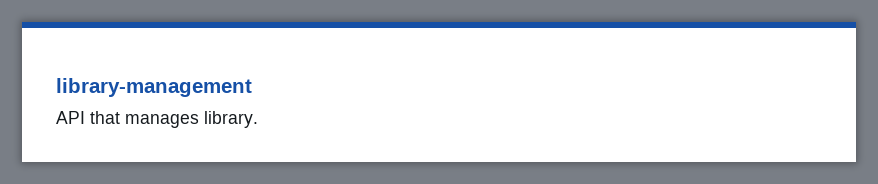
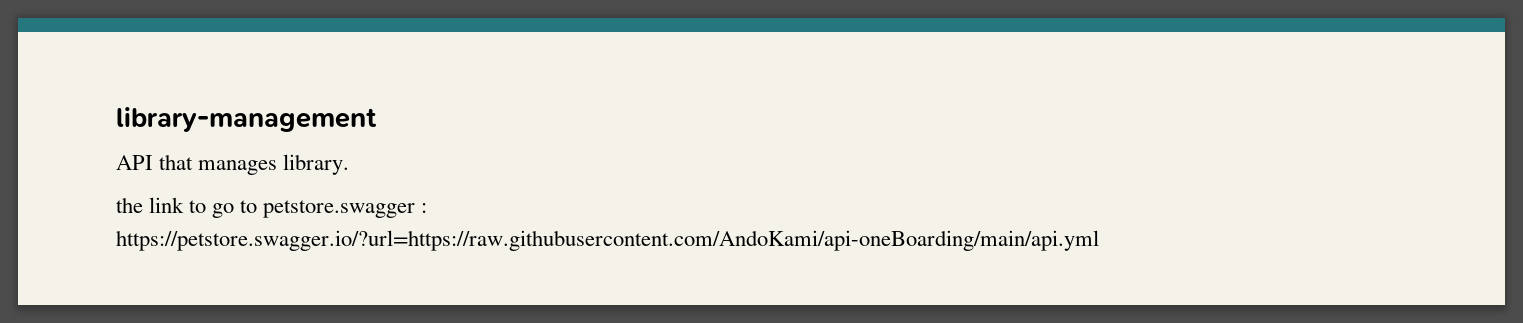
+ the link to go to petstore.swagger : https://petstore.swagger.io/?url=https://raw.githubusercontent.com/AndoKami/api-oneBoarding/main/api.yml

